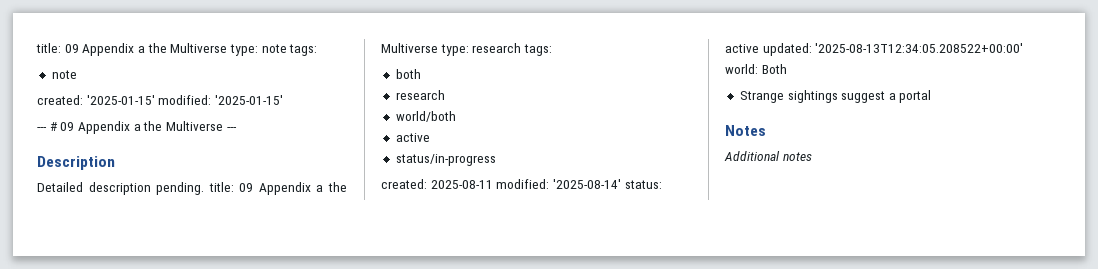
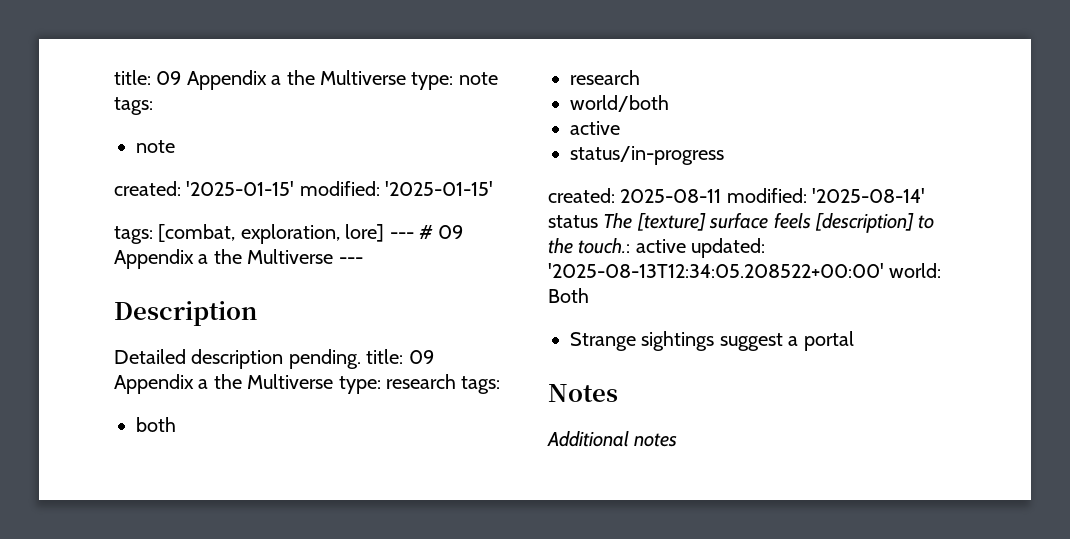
- --- # 09 Appendix a the Multiverse ---
+ tags: [combat, exploration, lore] --- # 09 Appendix a the Multiverse ---
- created: 2025-08-11 modified: '2025-08-14' status: active updated: '2025-08-13T12:34:05.208522+00:00' world: Both
+ created: 2025-08-11 modified: '2025-08-14' status The [texture] surface feels [description] to the touch.: active updated: '2025-08-13T12:34:05.208522+00:00' world: Both

